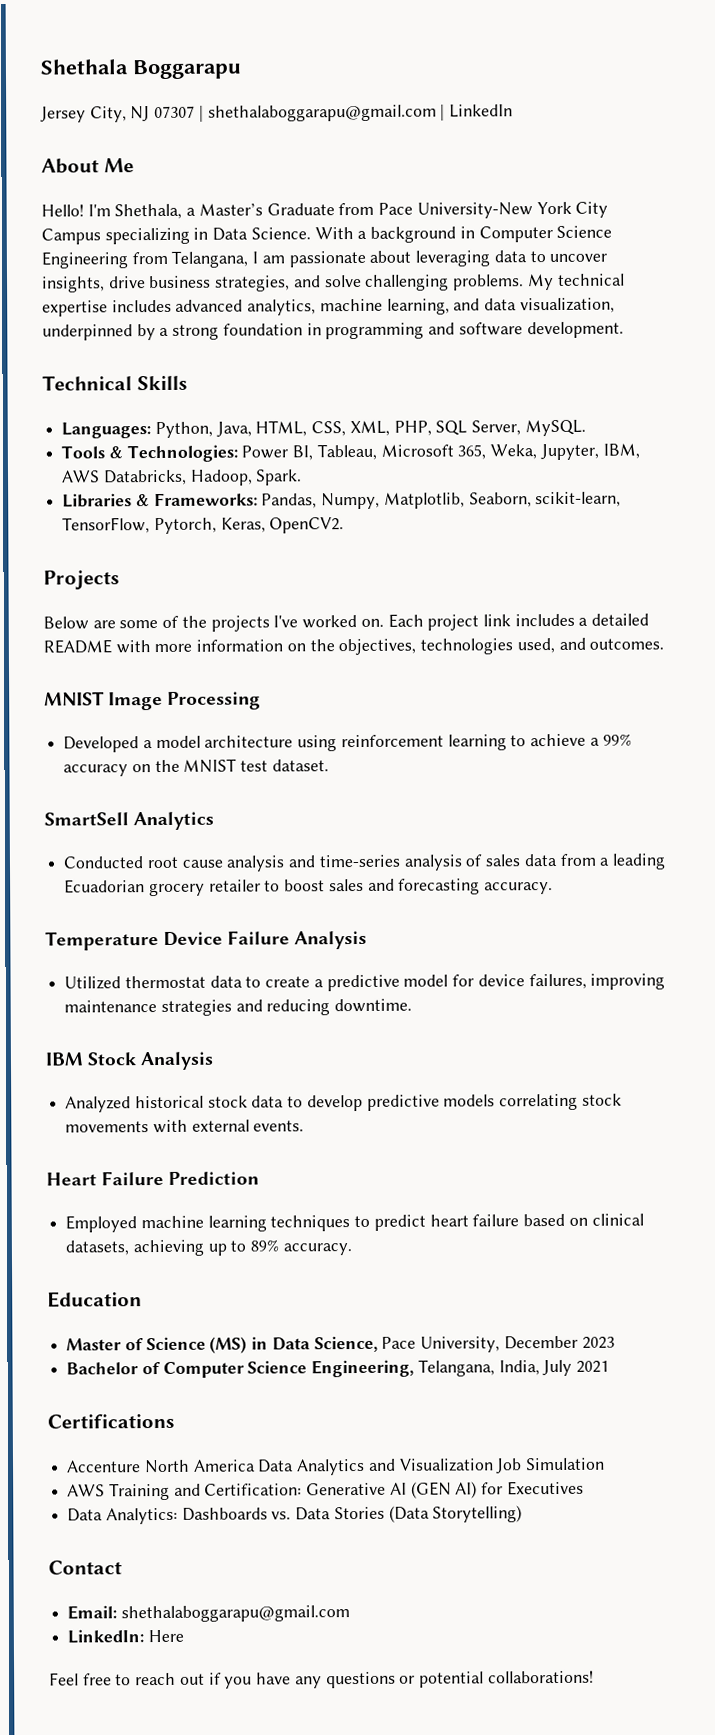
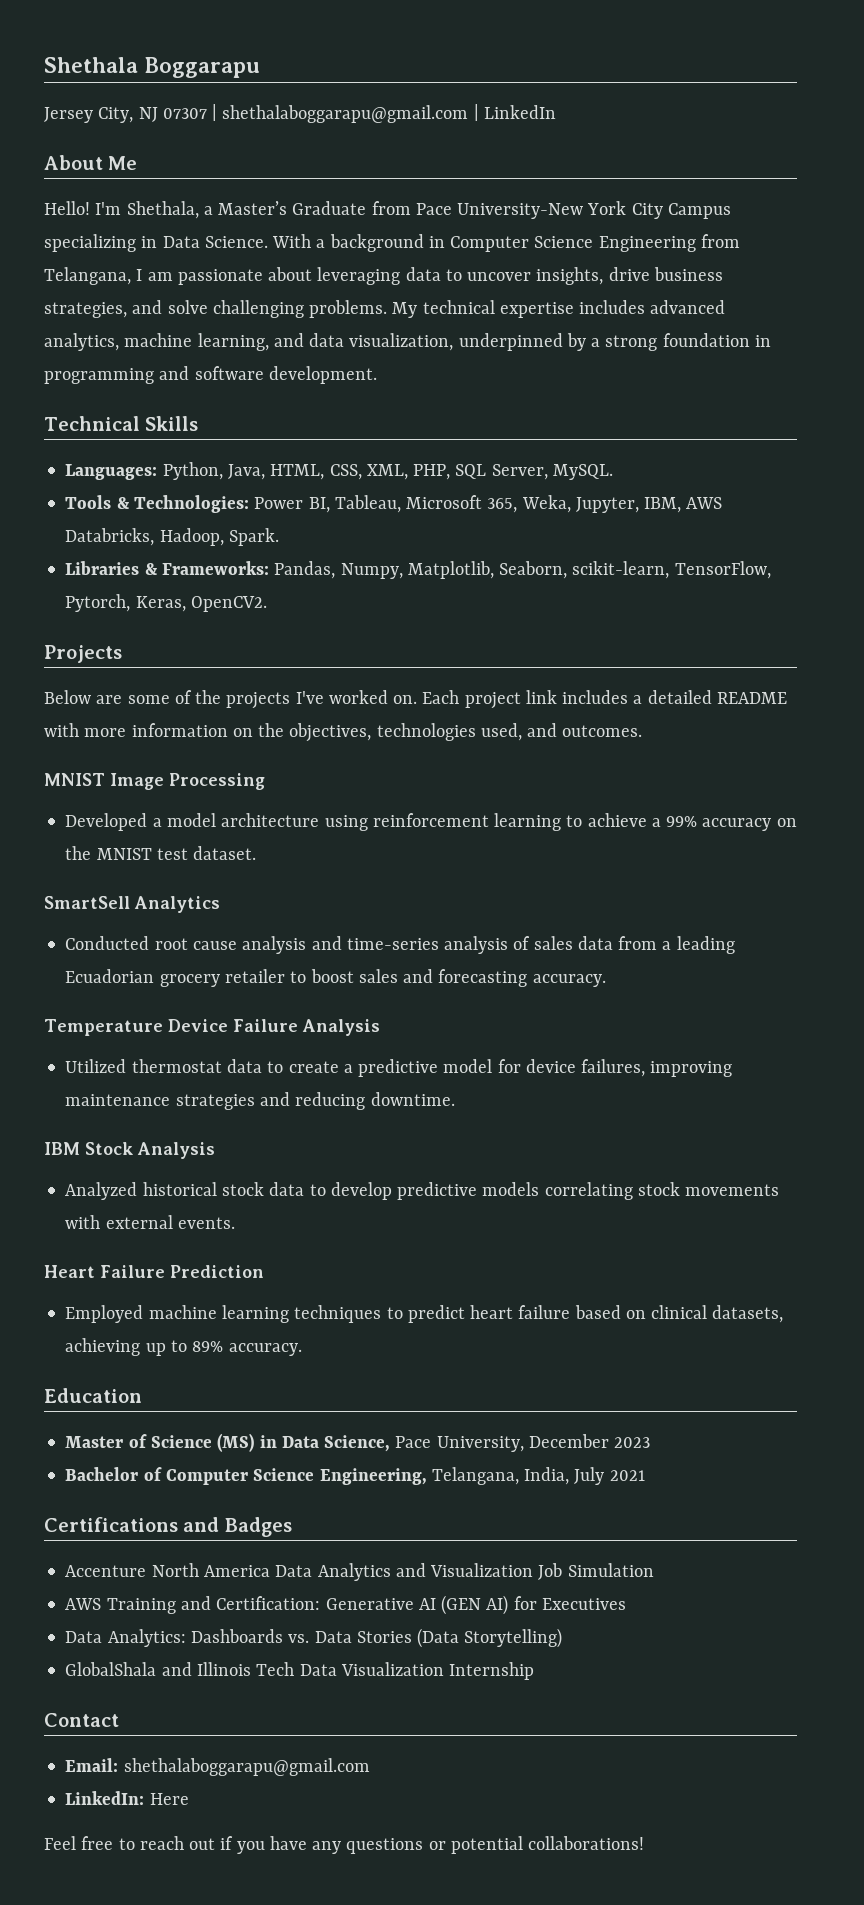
- Certifications
+ Certifications and Badges
+ GlobalShala and Illinois Tech Data Visualization Internship

